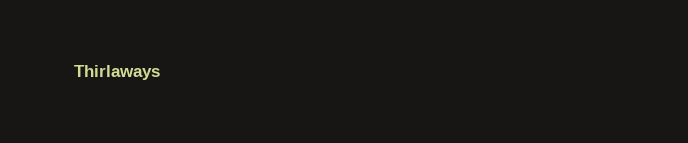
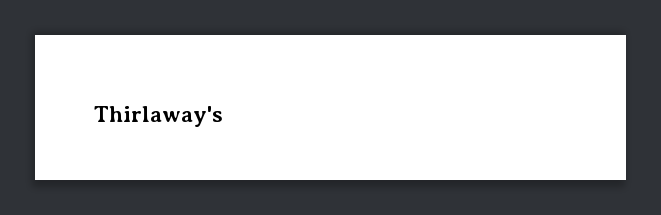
- Thirlaways
+ Thirlaway's

